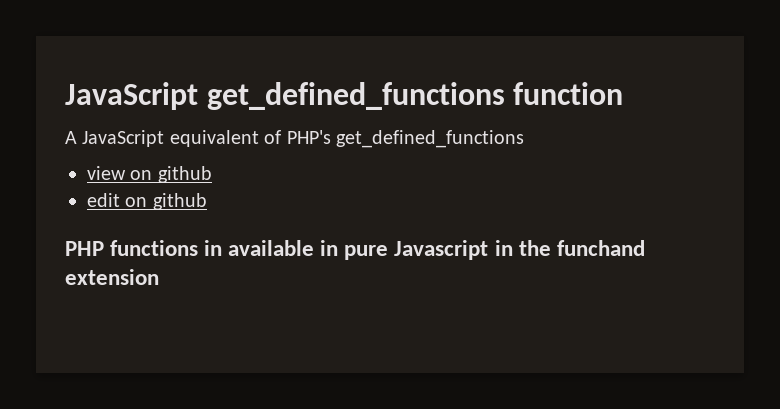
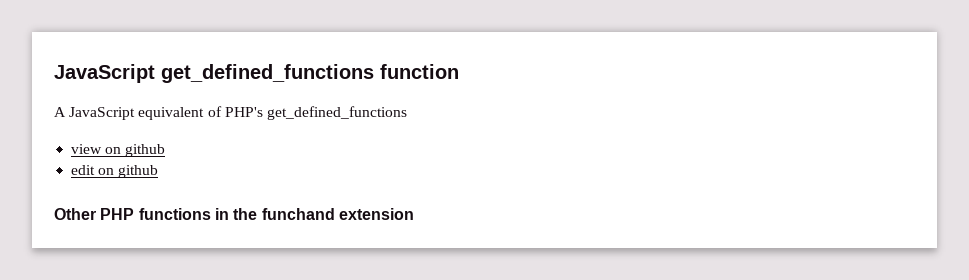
- PHP functions in available in pure Javascript in the funchand extension
+ Other PHP functions in the funchand extension

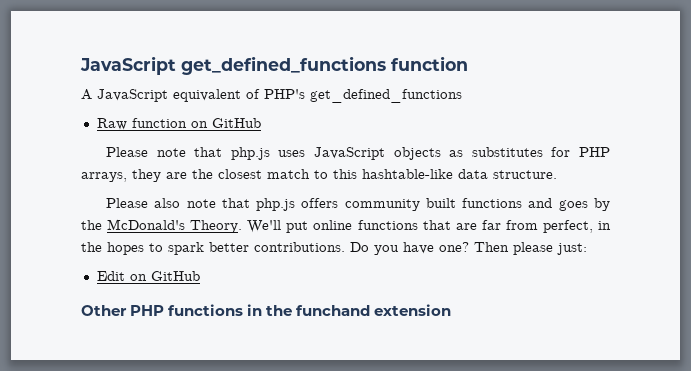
- view on github
- edit on github
+ Raw function on GitHub
+ Please note that php.js uses JavaScript objects as substitutes for PHP arrays, they are the closest match to this hashtable-like data structure.
+ Please also note that php.js offers community built functions and goes by the McDonald's Theory. We'll put online functions that are far from perfect, in the hopes to spark better contributions. Do you have one? Then please just:
+ Edit on GitHub

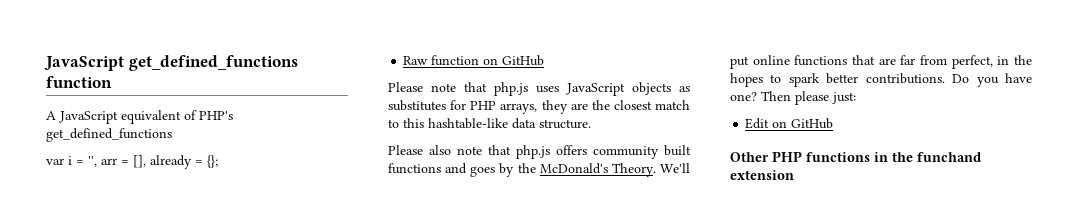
+ var i = '', arr = [], already = {};

